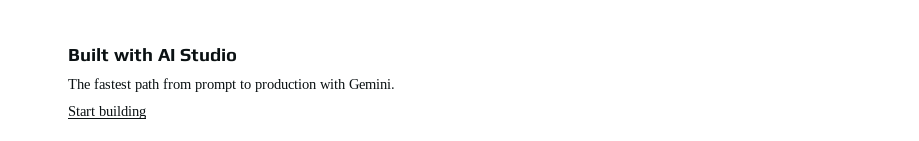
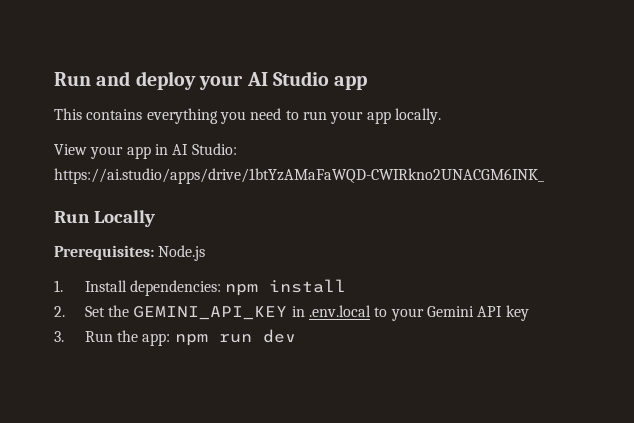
- Built with AI Studio
- The fastest path from prompt to production with Gemini.
- Start building
+ Run and deploy your AI Studio app
+ This contains everything you need to run your app locally.
+ View your app in AI Studio: https://ai.studio/apps/drive/1btYzAMaFaWQD-CWIRkno2UNACGM6INK_
+ Run Locally
+ Prerequisites: Node.js
+ 1. Install dependencies: npm install
+ 2. Set the GEMINI_API_KEY in .env.local to your Gemini API key
+ 3. Run the app: npm run dev

